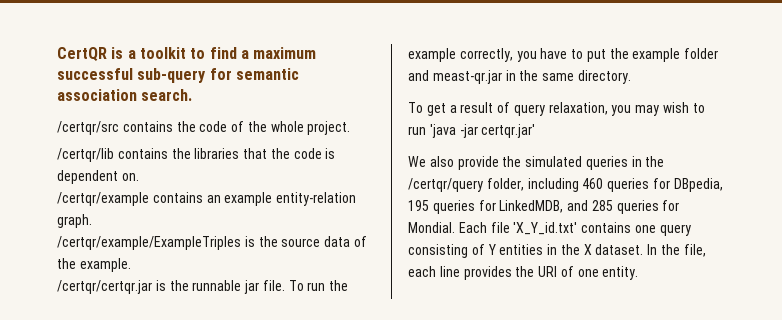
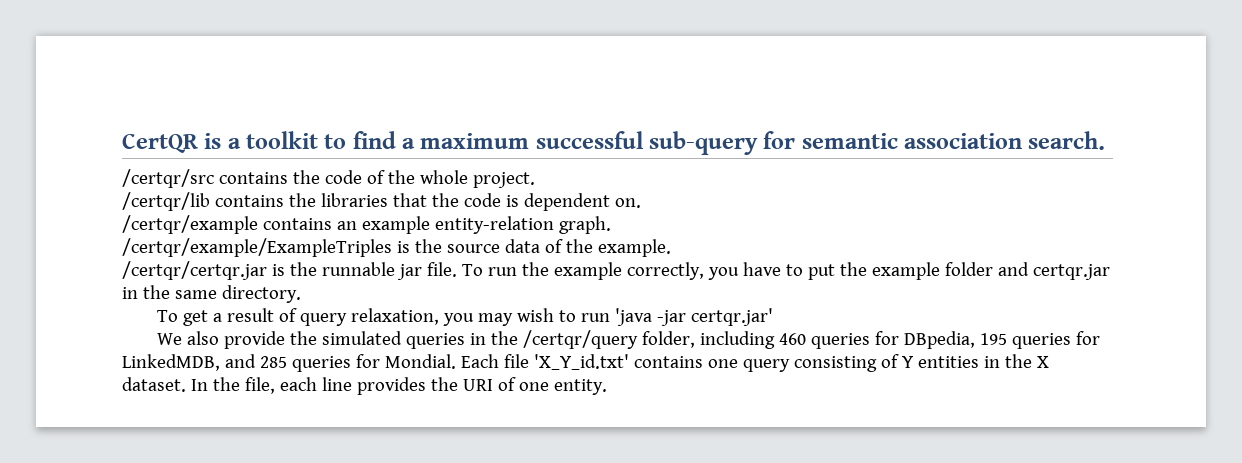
- To run the example correctly, you have to put the example folder and meast-qr.jar in the same directory.
+ To run the example correctly, you have to put the example folder and certqr.jar in the same directory.

